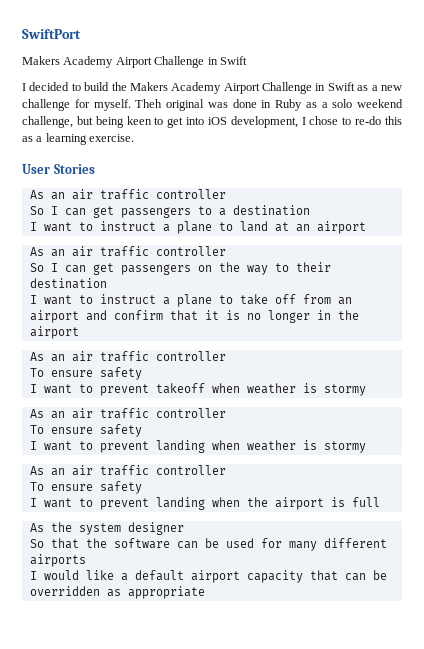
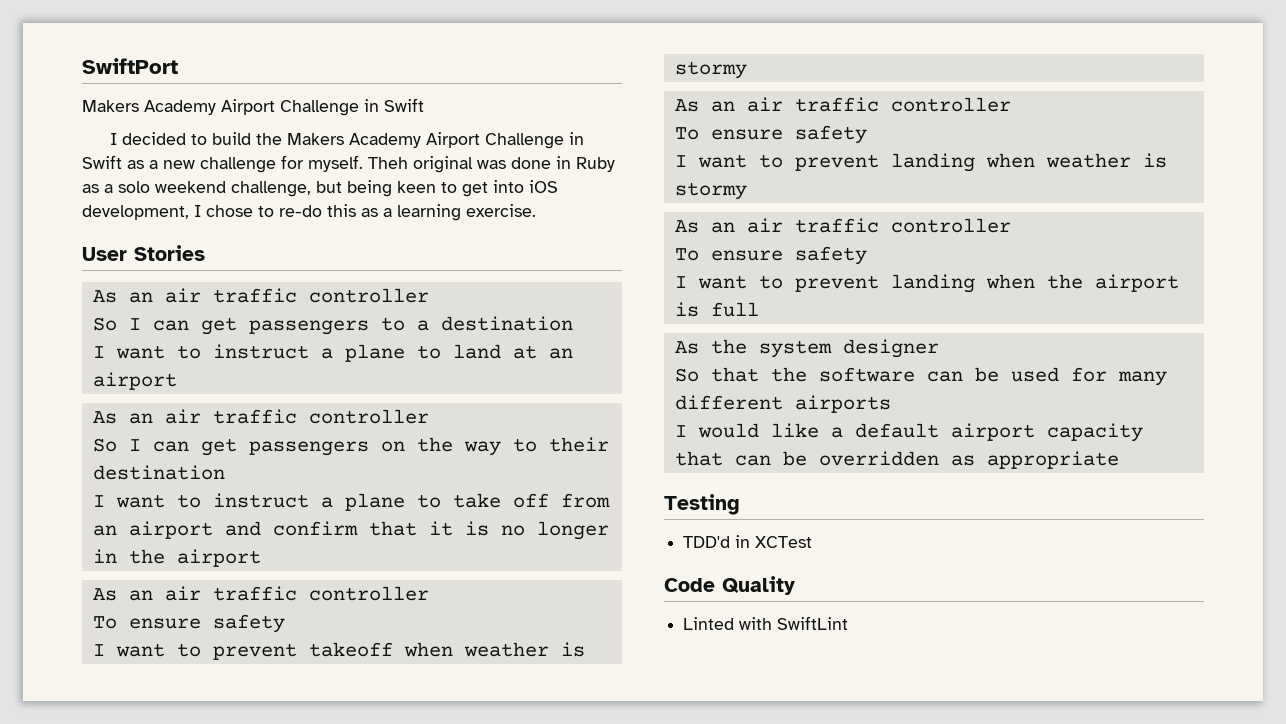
+ Testing
+ TDD'd in XCTest
+ Code Quality
+ Linted with SwiftLint

